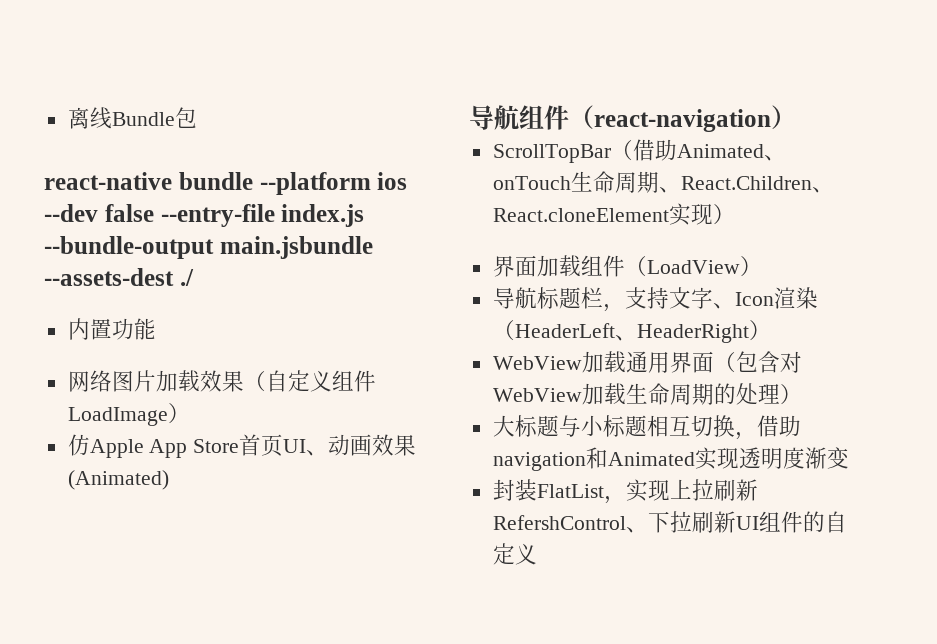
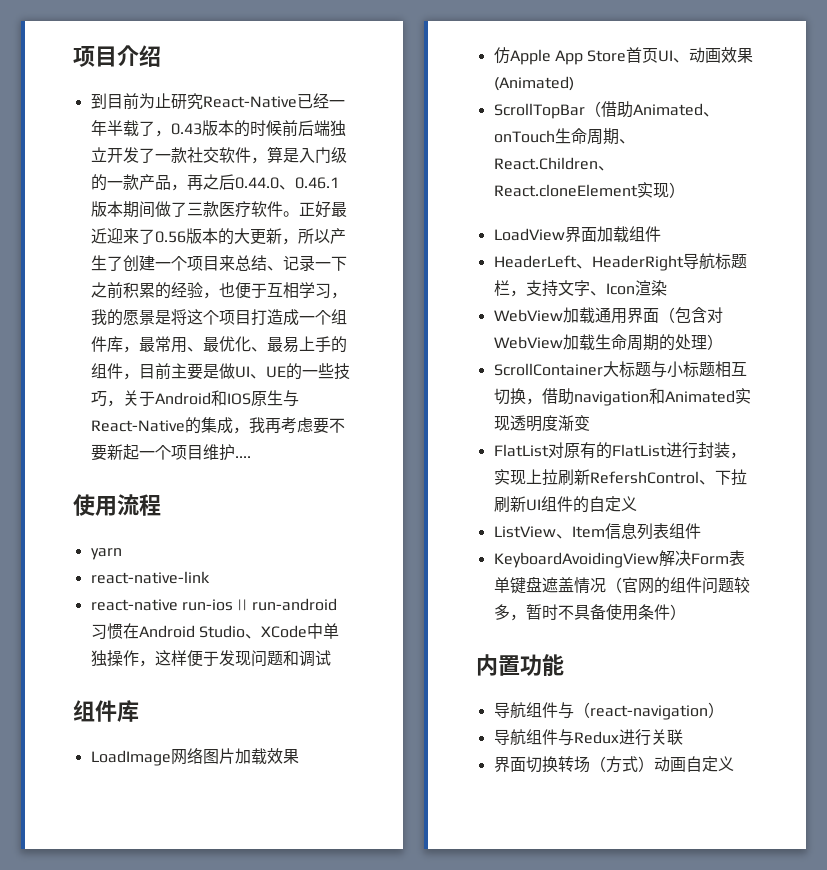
- 离线Bundle包
- react-native bundle --platform ios --dev false --entry-file index.js --bundle-output main.jsbundle --assets-dest ./
- 内置功能
- 网络图片加载效果（自定义组件LoadImage）
+ 项目介绍
+ 到目前为止研究React-Native已经一年半载了，0.43版本的时候前后端独立开发了一款社交软件，算是入门级的一款产品，再之后0.44.0、0.46.1版本期间做了三款医疗软件。正好最近迎来了0.56版本的大更新，所以产生了创建一个项目来总结、记录一下之前积累的经验，也便于互相学习，我的愿景是将这个项目打造成一个组件库，最常用、最优化、最易上手的组件，目前主要是做UI、UE的一些技巧，关于Android和IOS原生与React-Native的集成，我再考虑要不要新起一个项目维护....
+ 使用流程
+ yarn
+ react-native-link
+ react-native run-ios || run-android习惯在Android Studio、XCode中单独操作，这样便于发现问题和调试
+ 组件库
+ LoadImage网络图片加载效果
- 导航组件（react-navigation）
- 界面加载组件（LoadView）
- 导航标题栏，支持文字、Icon渲染（HeaderLeft、HeaderRight）
+ LoadView界面加载组件
+ HeaderLeft、HeaderRight导航标题栏，支持文字、Icon渲染
- 大标题与小标题相互切换，借助navigation和Animated实现透明度渐变
+ ScrollContainer大标题与小标题相互切换，借助navigation和Animated实现透明度渐变
- 封装FlatList，实现上拉刷新RefershControl、下拉刷新UI组件的自定义
+ FlatList对原有的FlatList进行封装，实现上拉刷新RefershControl、下拉刷新UI组件的自定义
+ ListView、Item信息列表组件
+ KeyboardAvoidingView解决Form表单键盘遮盖情况（官网的组件问题较多，暂时不具备使用条件）
+ 内置功能
+ 导航组件与（react-navigation）
+ 导航组件与Redux进行关联
+ 界面切换转场（方式）动画自定义

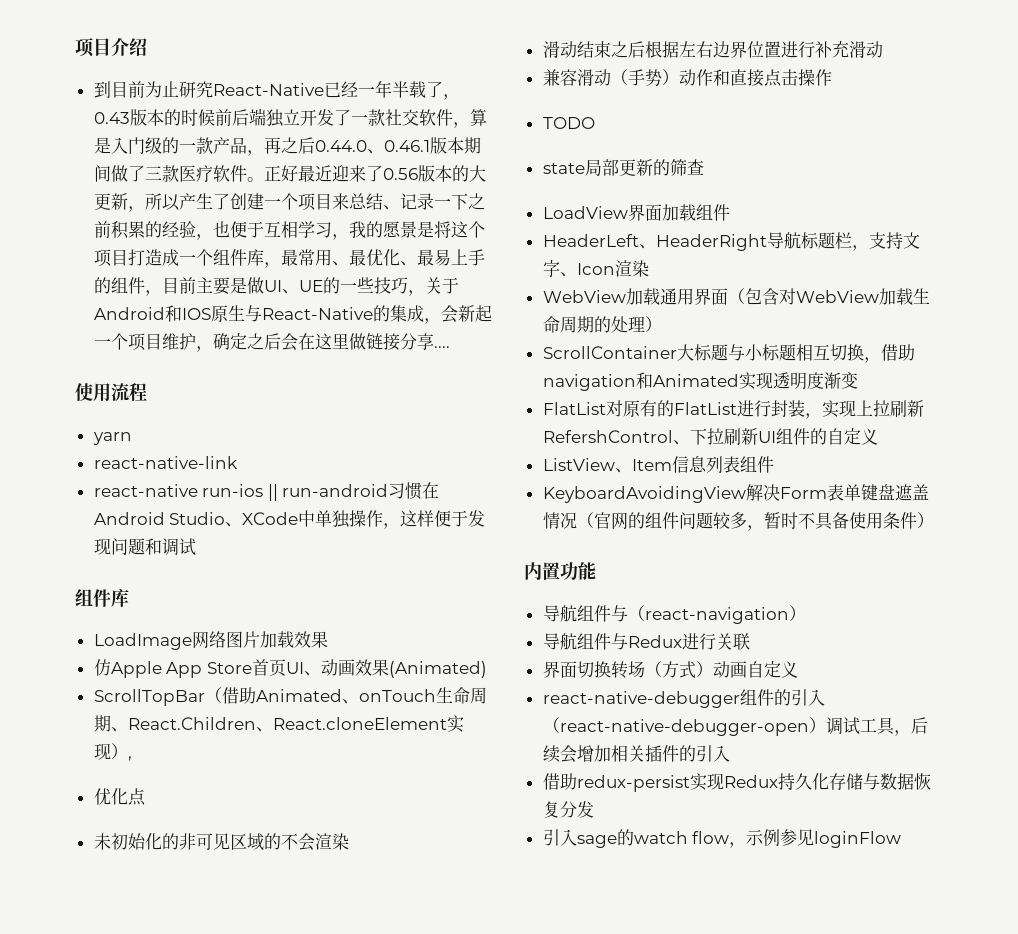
- 正好最近迎来了0.56版本的大更新，所以产生了创建一个项目来总结、记录一下之前积累的经验，也便于互相学习，我的愿景是将这个项目打造成一个组件库，最常用、最优化、最易上手的组件，目前主要是做UI、UE的一些技巧，关于Android和IOS原生与React-Native的集成，我再考虑要不要新起一个项目维护....
+ 正好最近迎来了0.56版本的大更新，所以产生了创建一个项目来总结、记录一下之前积累的经验，也便于互相学习，我的愿景是将这个项目打造成一个组件库，最常用、最优化、最易上手的组件，目前主要是做UI、UE的一些技巧，关于Android和IOS原生与React-Native的集成，会新起一个项目维护，确定之后会在这里做链接分享....
- ScrollTopBar（借助Animated、onTouch生命周期、React.Children、React.cloneElement实现）
+ ScrollTopBar（借助Animated、onTouch生命周期、React.Children、React.cloneElement实现）,
+ 优化点
+ 未初始化的非可见区域的不会渲染
+ 滑动结束之后根据左右边界位置进行补充滑动
+ 兼容滑动（手势）动作和直接点击操作
+ TODO
+ state局部更新的筛查
+ react-native-debugger组件的引入（react-native-debugger-open）调试工具，后续会增加相关插件的引入
+ 借助redux-persist实现Redux持久化存储与数据恢复分发
+ 引入sage的watch flow，示例参见loginFlow

